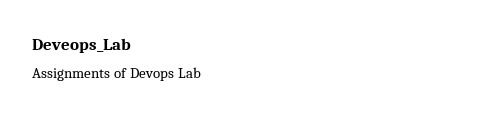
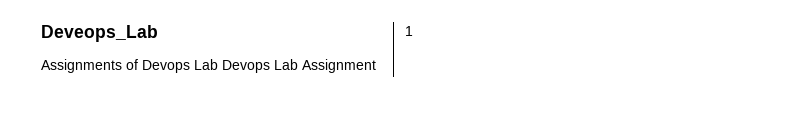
- Assignments of Devops Lab
+ Assignments of Devops Lab Devops Lab Assignment 1

